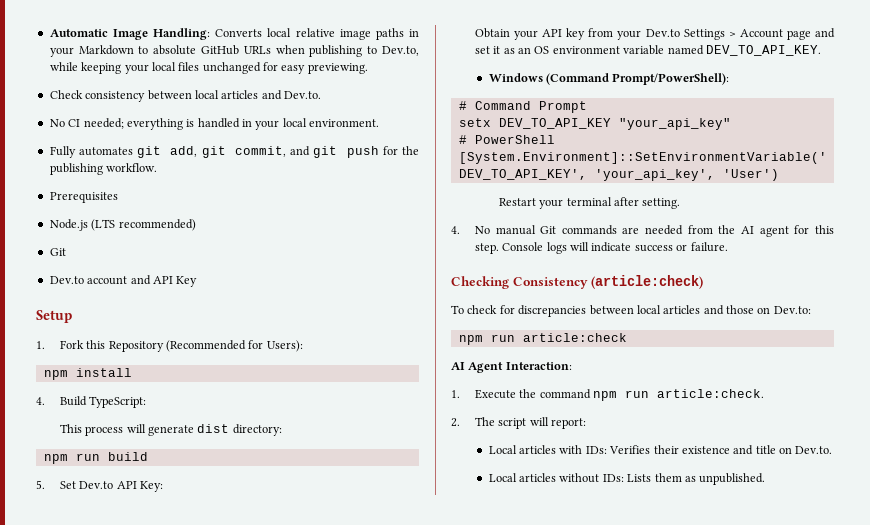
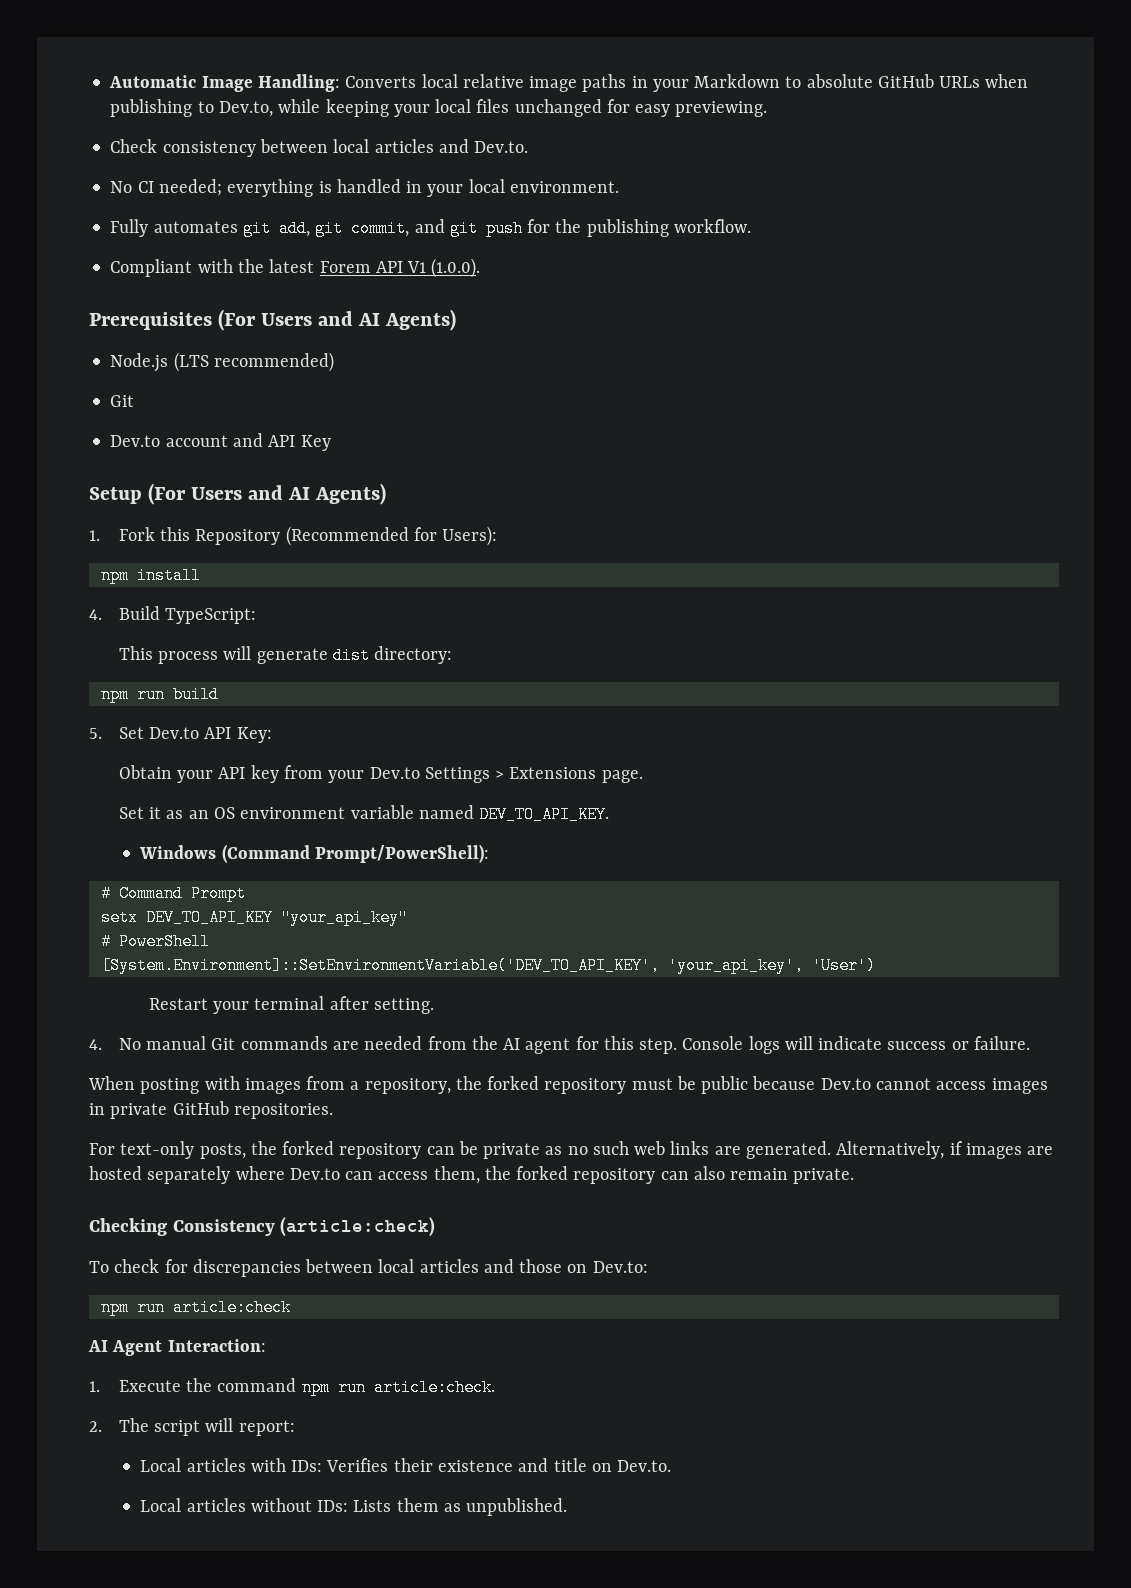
- Prerequisites
+ Compliant with the latest Forem API V1 (1.0.0).
+ Prerequisites (For Users and AI Agents)
- Setup
+ Setup (For Users and AI Agents)
- Obtain your API key from your Dev.to Settings > Account page and set it as an OS environment variable named DEV_TO_API_KEY.
+ Obtain your API key from your Dev.to Settings > Extensions page.
+ Set it as an OS environment variable named DEV_TO_API_KEY.
+ When posting with images from a repository, the forked repository must be public because Dev.to cannot access images in private GitHub repositories.
+ For text-only posts, the forked repository can be private as no such web links are generated. Alternatively, if images are hosted separately where Dev.to can access them, the forked repository can also remain private.

